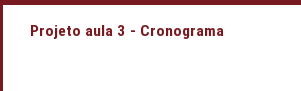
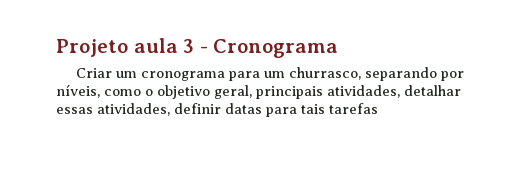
+ Criar um cronograma para um churrasco, separando por níveis, como o objetivo geral, principais atividades, detalhar essas atividades, definir datas para tais tarefas

